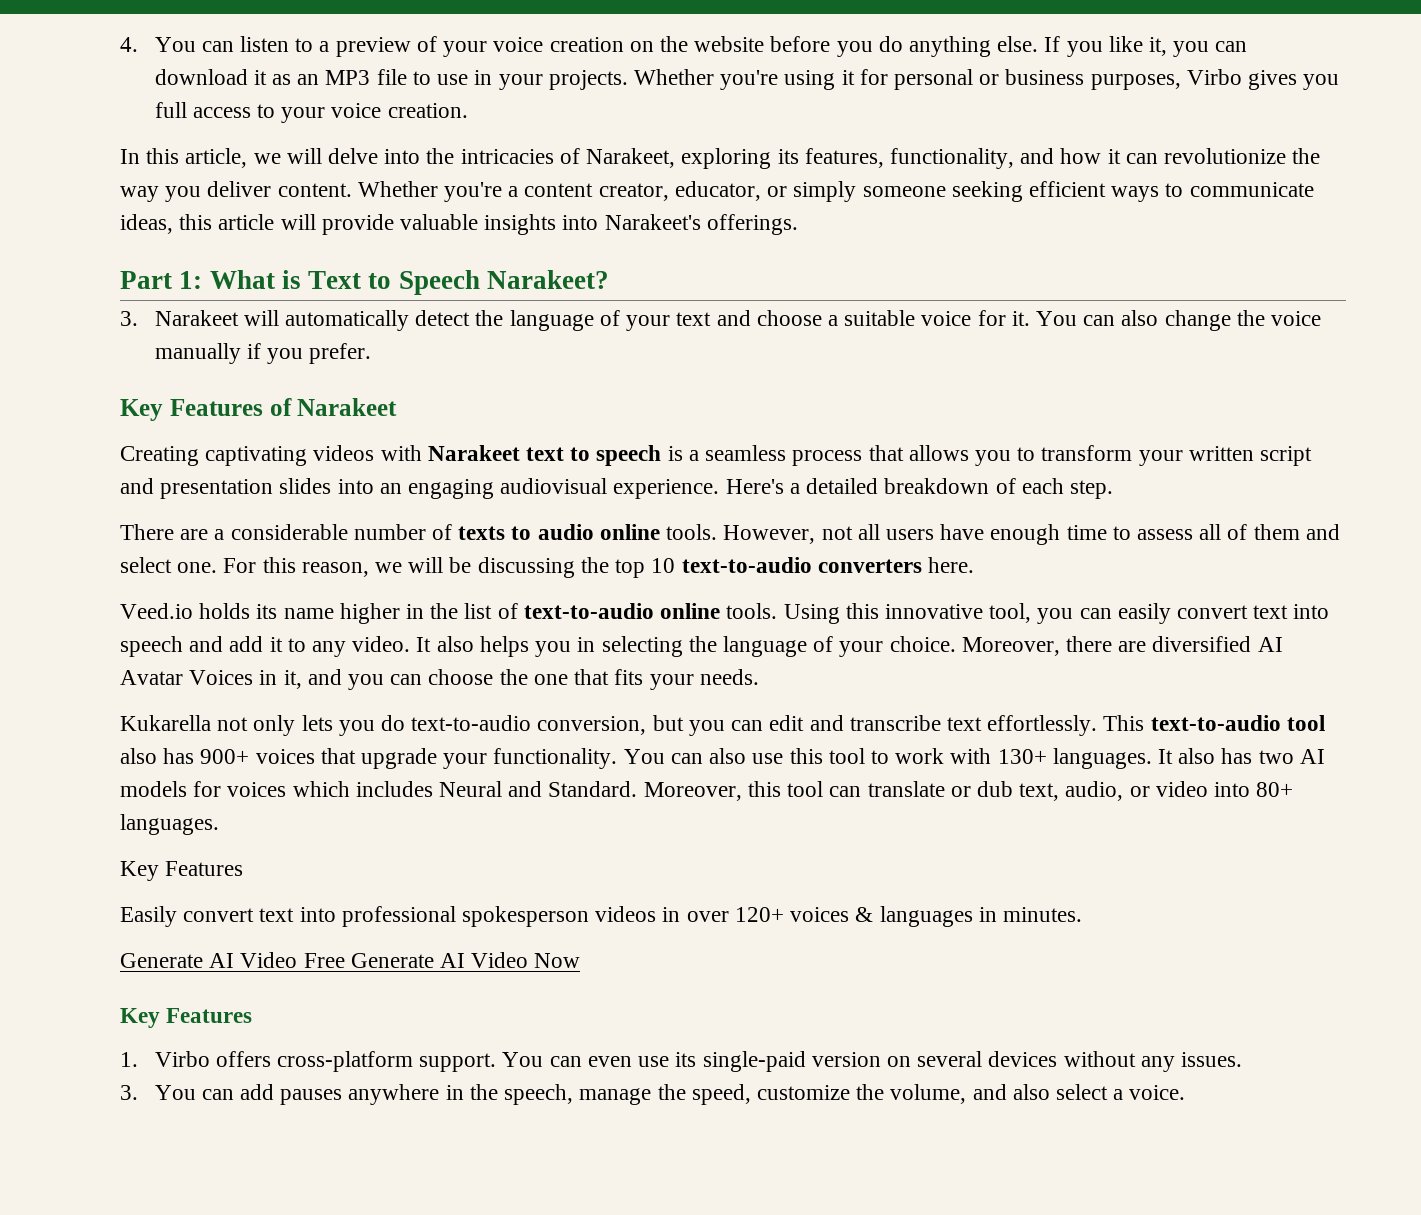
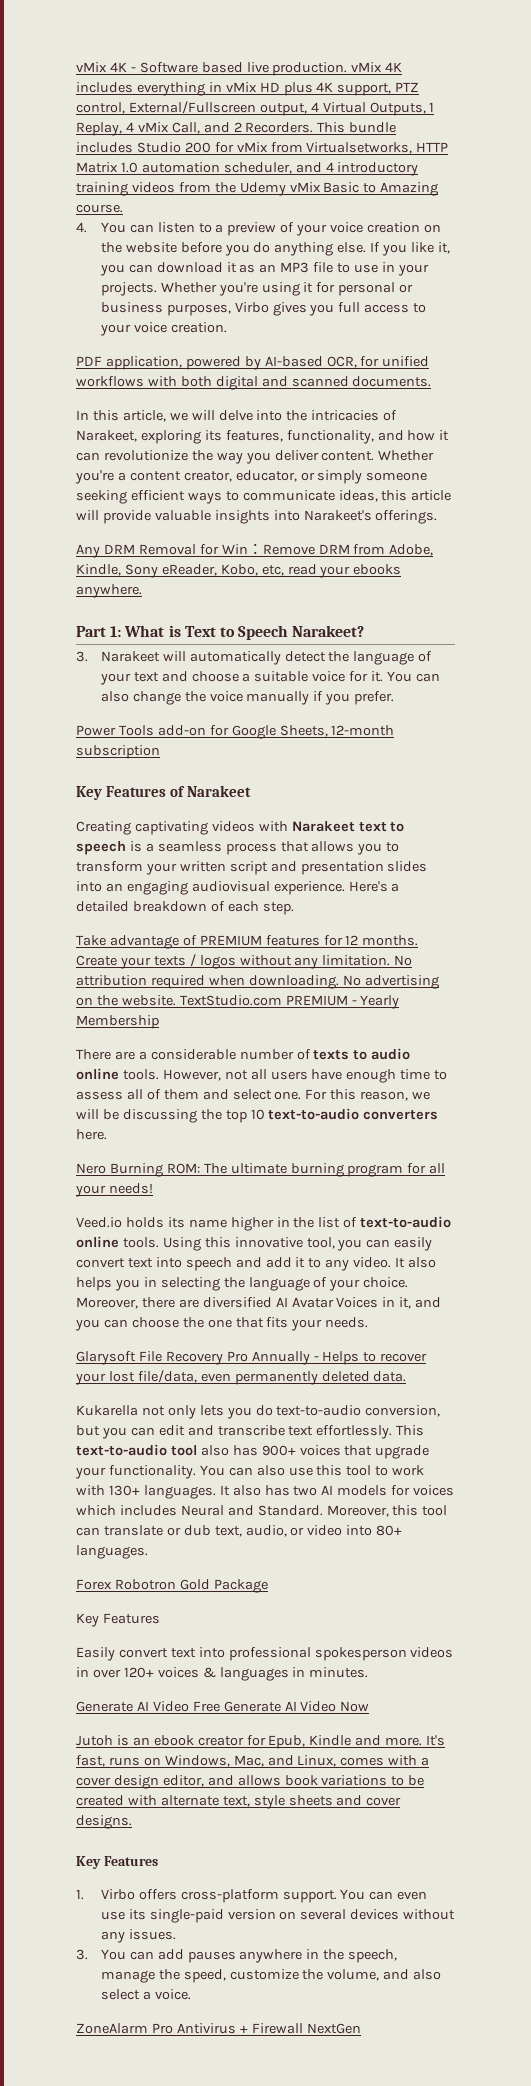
+ vMix 4K - Software based live production. vMix 4K includes everything in vMix HD plus 4K support, PTZ control, External/Fullscreen output, 4 Virtual Outputs, 1 Replay, 4 vMix Call, and 2 Recorders. This bundle includes Studio 200 for vMix from Virtualsetworks, HTTP Matrix 1.0 automation scheduler, and 4 introductory training videos from the Udemy vMix Basic to Amazing course.
+ PDF application, powered by AI-based OCR, for unified workflows with both digital and scanned documents.
+ Any DRM Removal for Win：Remove DRM from Adobe, Kindle, Sony eReader, Kobo, etc, read your ebooks anywhere.
+ Power Tools add-on for Google Sheets, 12-month subscription
+ Take advantage of PREMIUM features for 12 months. Create your texts / logos without any limitation. No attribution required when downloading. No advertising on the website. TextStudio.com PREMIUM - Yearly Membership
+ Nero Burning ROM: The ultimate burning program for all your needs!
+ Glarysoft File Recovery Pro Annually - Helps to recover your lost file/data, even permanently deleted data.
+ Forex Robotron Gold Package
+ Jutoh is an ebook creator for Epub, Kindle and more. It's fast, runs on Windows, Mac, and Linux, comes with a cover design editor, and allows book variations to be created with alternate text, style sheets and cover designs.
+ ZoneAlarm Pro Antivirus + Firewall NextGen

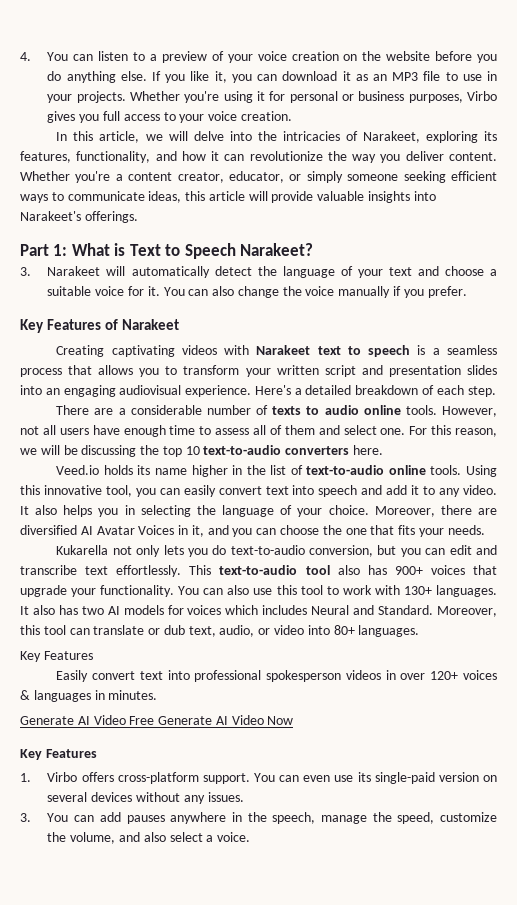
- vMix 4K - Software based live production. vMix 4K includes everything in vMix HD plus 4K support, PTZ control, External/Fullscreen output, 4 Virtual Outputs, 1 Replay, 4 vMix Call, and 2 Recorders. This bundle includes Studio 200 for vMix from Virtualsetworks, HTTP Matrix 1.0 automation scheduler, and 4 introductory training videos from the Udemy vMix Basic to Amazing course.
- PDF application, powered by AI-based OCR, for unified workflows with both digital and scanned documents.
- Any DRM Removal for Win：Remove DRM from Adobe, Kindle, Sony eReader, Kobo, etc, read your ebooks anywhere.
- Power Tools add-on for Google Sheets, 12-month subscription
- Take advantage of PREMIUM features for 12 months. Create your texts / logos without any limitation. No attribution required when downloading. No advertising on the website. TextStudio.com PREMIUM - Yearly Membership
- Nero Burning ROM: The ultimate burning program for all your needs!
- Glarysoft File Recovery Pro Annually - Helps to recover your lost file/data, even permanently deleted data.
- Forex Robotron Gold Package
- Jutoh is an ebook creator for Epub, Kindle and more. It's fast, runs on Windows, Mac, and Linux, comes with a cover design editor, and allows book variations to be created with alternate text, style sheets and cover designs.
- ZoneAlarm Pro Antivirus + Firewall NextGen

